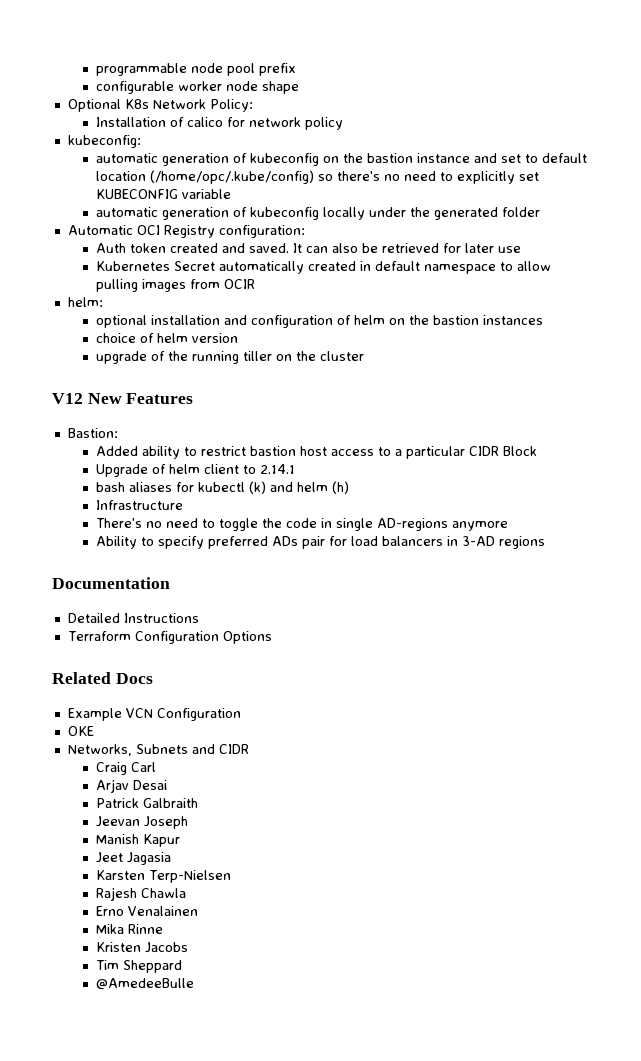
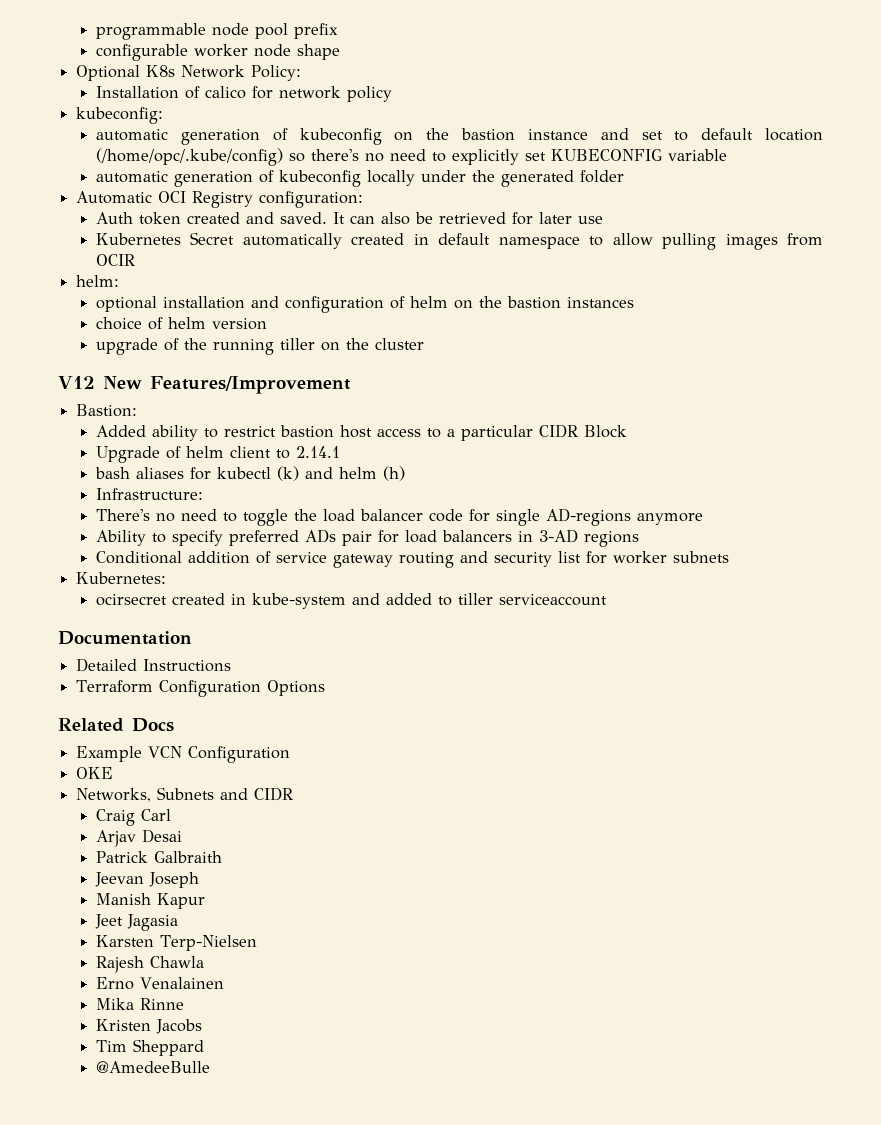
- V12 New Features
+ V12 New Features/Improvement
- Infrastructure
+ Infrastructure:
- There's no need to toggle the code in single AD-regions anymore
+ There's no need to toggle the load balancer code for single AD-regions anymore
+ Conditional addition of service gateway routing and security list for worker subnets
+ Kubernetes:
+ ocirsecret created in kube-system and added to tiller serviceaccount

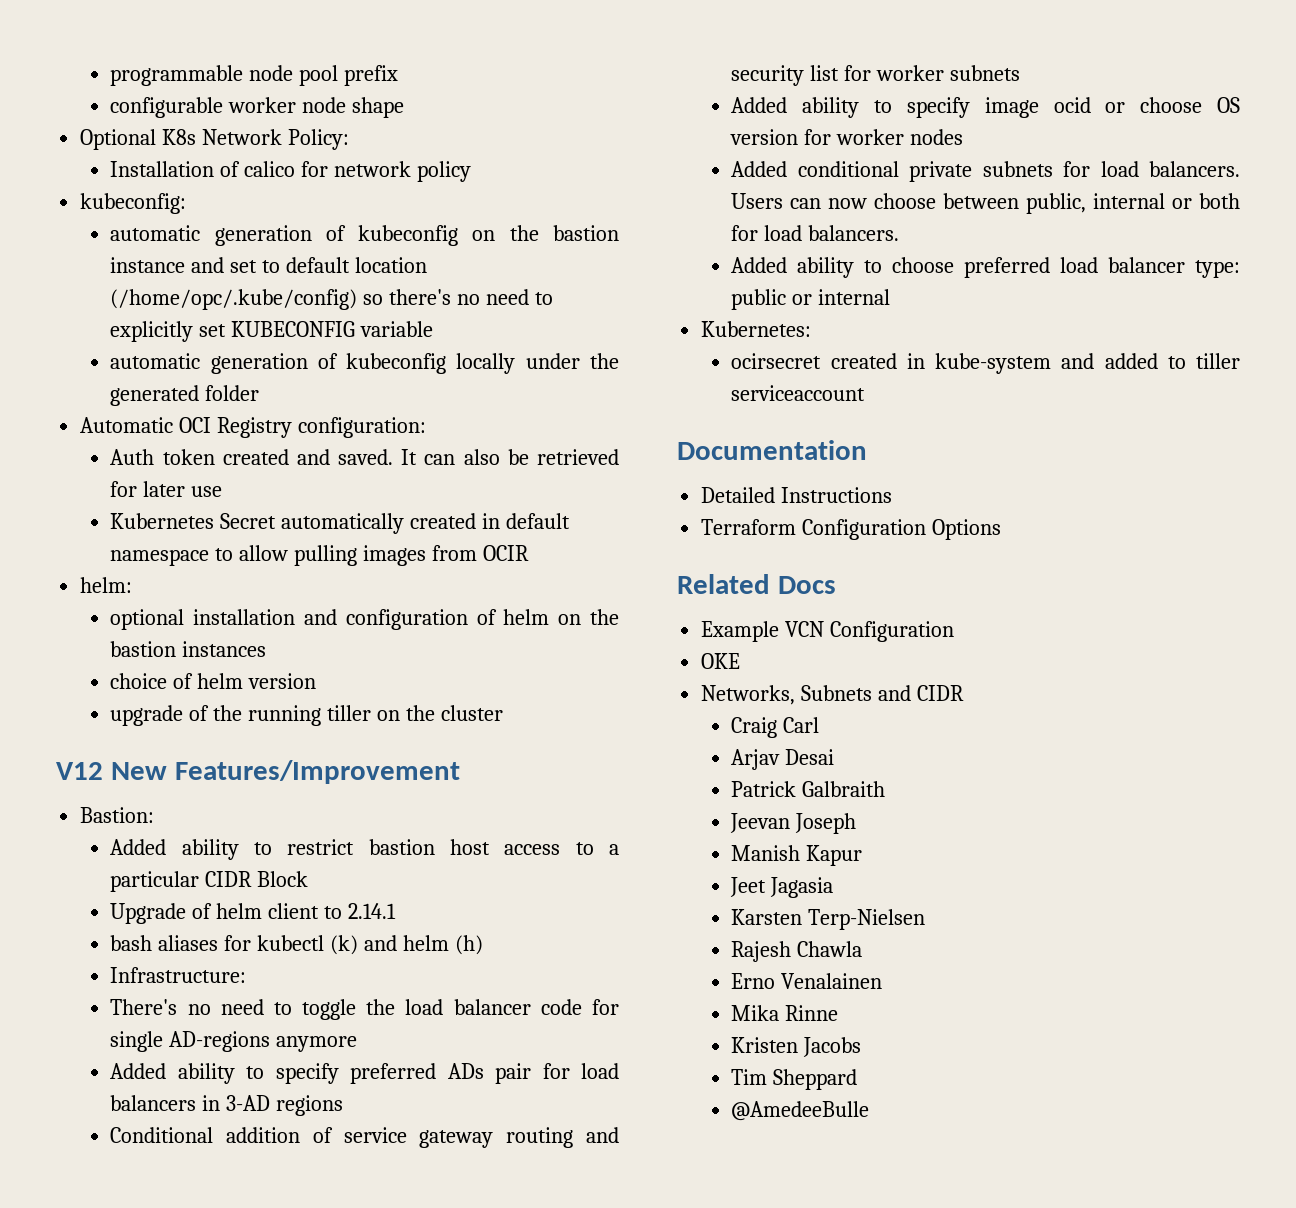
- Ability to specify preferred ADs pair for load balancers in 3-AD regions
+ Added ability to specify preferred ADs pair for load balancers in 3-AD regions
+ Added ability to specify image ocid or choose OS version for worker nodes
+ Added conditional private subnets for load balancers. Users can now choose between public, internal or both for load balancers.
+ Added ability to choose preferred load balancer type: public or internal

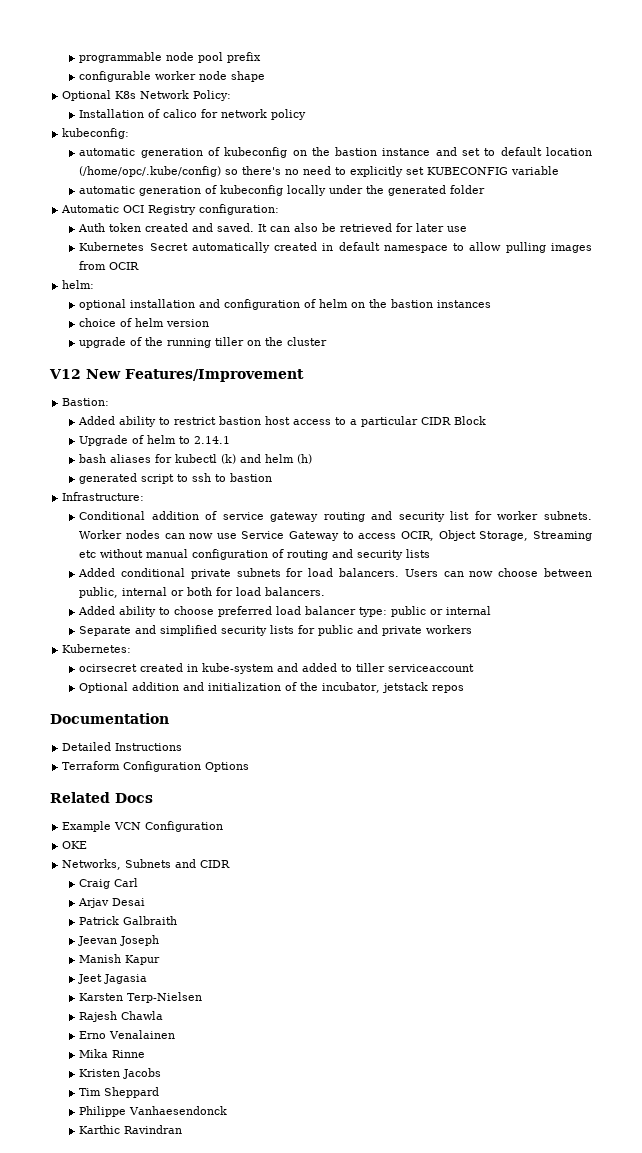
- Upgrade of helm client to 2.14.1
+ Upgrade of helm to 2.14.1
+ generated script to ssh to bastion
  Infrastructure:
- There's no need to toggle the load balancer code for single AD-regions anymore
- Added ability to specify preferred ADs pair for load balancers in 3-AD regions
- Conditional addition of service gateway routing and security list for worker subnets
- Added ability to specify image ocid or choose OS version for worker nodes
+ Conditional addition of service gateway routing and security list for worker subnets. Worker nodes can now use Service Gateway to access OCIR, Object Storage, Streaming etc without manual configuration of routing and security lists
+ Separate and simplified security lists for public and private workers
+ Optional addition and initialization of the incubator, jetstack repos
- @AmedeeBulle
+ Philippe Vanhaesendonck
+ Karthic Ravindran

